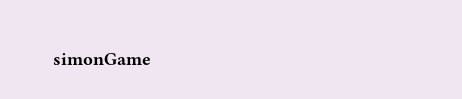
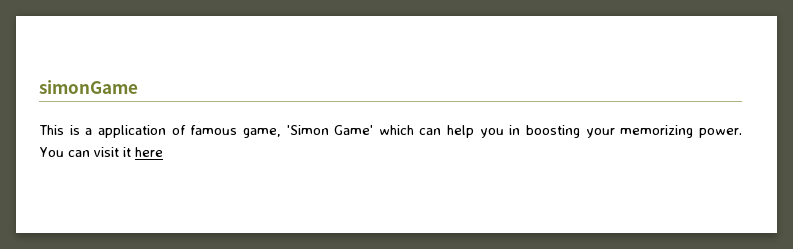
+ This is a application of famous game, 'Simon Game' which can help you in boosting your memorizing power. You can visit it here

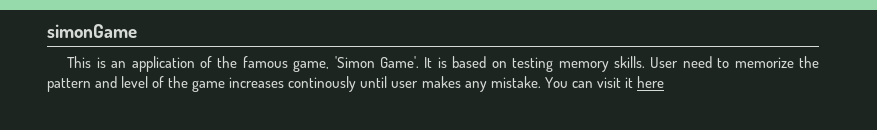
- This is a application of famous game, 'Simon Game' which can help you in boosting your memorizing power.
+ This is an application of the famous game, 'Simon Game'. It is based on testing memory skills. User need to memorize the pattern and level of the game increases continously until user makes any mistake.

